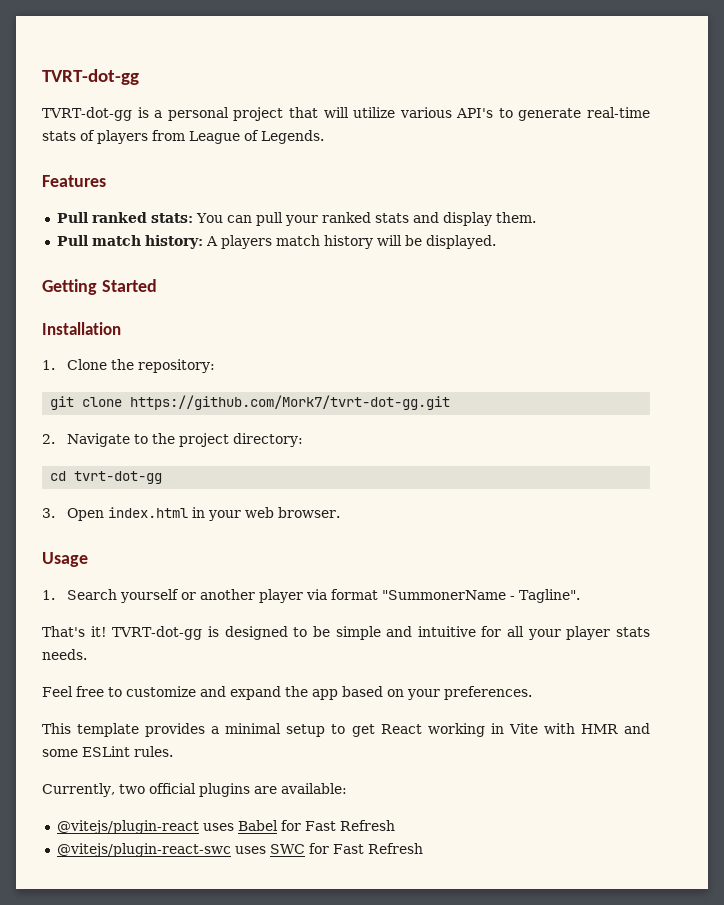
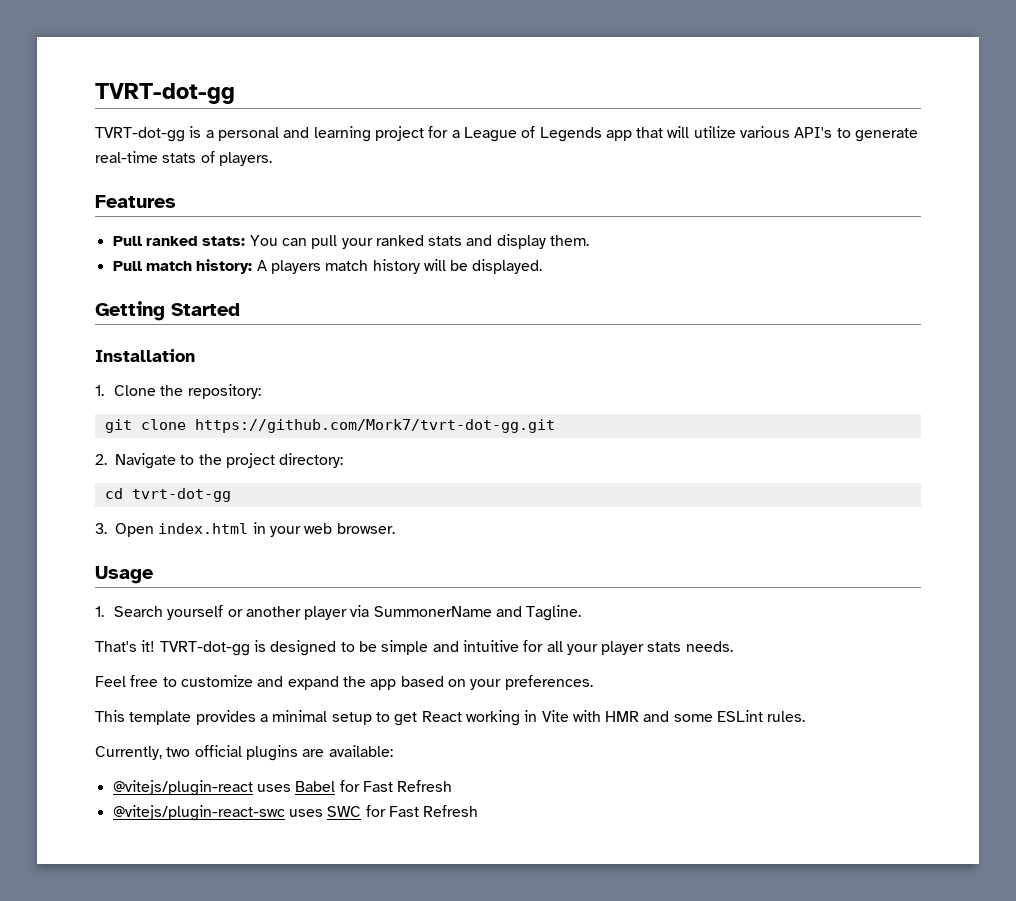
- TVRT-dot-gg is a personal project that will utilize various API's to generate real-time stats of players from League of Legends.
+ TVRT-dot-gg is a personal and learning project for a League of Legends app that will utilize various API's to generate real-time stats of players.
- 1. Search yourself or another player via format "SummonerName - Tagline".
+ 1. Search yourself or another player via SummonerName and Tagline.

